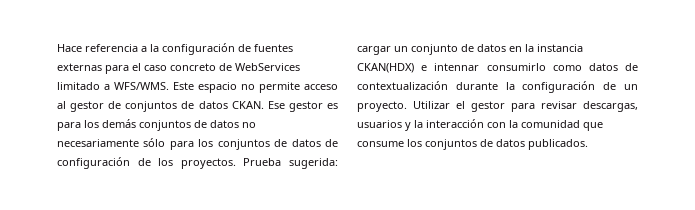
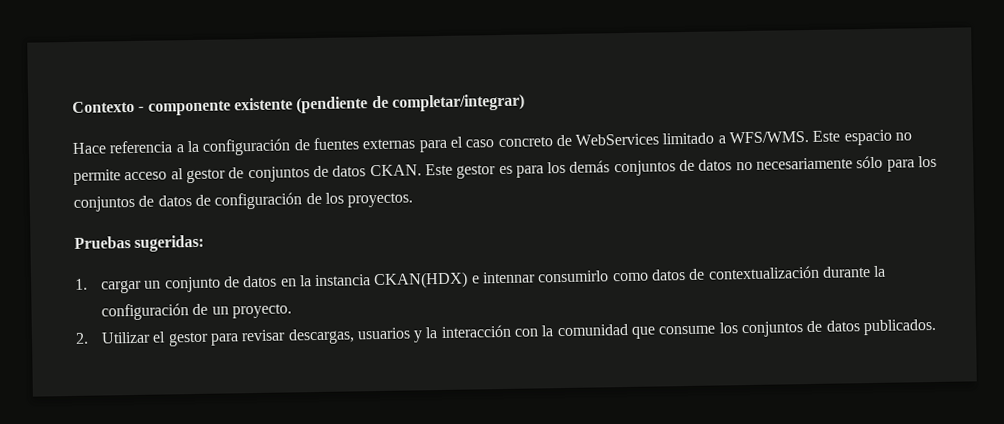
+ Contexto - componente existente (pendiente de completar/integrar)
- Ese gestor es para los demás conjuntos de datos no necesariamente sólo para los conjuntos de datos de configuración de los proyectos. Prueba sugerida: cargar un conjunto de datos en la instancia CKAN(HDX) e intennar consumirlo como datos de contextualización durante la configuración de un proyecto. Utilizar el gestor para revisar descargas, usuarios y la interacción con la comunidad que consume los conjuntos de datos publicados.
+ Este gestor es para los demás conjuntos de datos no necesariamente sólo para los conjuntos de datos de configuración de los proyectos.
+ Pruebas sugeridas:
+ 1. cargar un conjunto de datos en la instancia CKAN(HDX) e intennar consumirlo como datos de contextualización durante la configuración de un proyecto.
+ 2. Utilizar el gestor para revisar descargas, usuarios y la interacción con la comunidad que consume los conjuntos de datos publicados.

